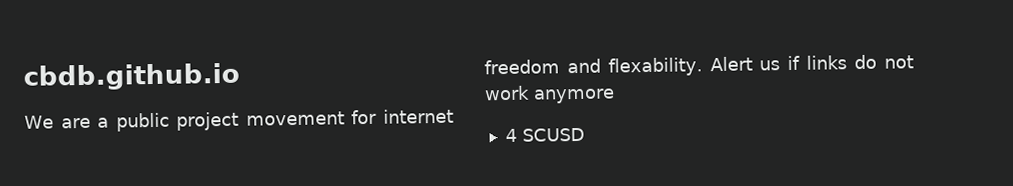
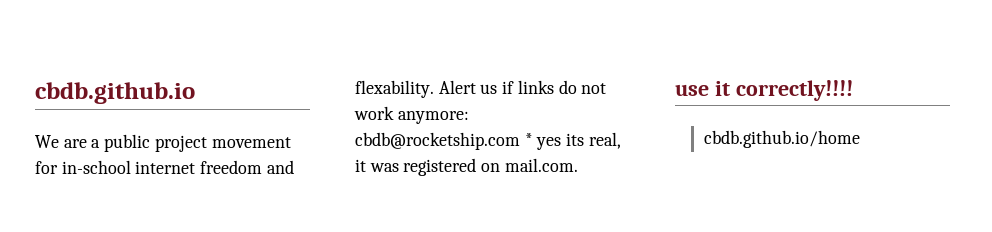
- We are a public project movement for internet freedom and flexability.
+ We are a public project movement for in-school internet freedom and flexability.
- Alert us if links do not work anymore
- 4 SCUSD
+ Alert us if links do not work anymore: cbdb@rocketship.com * yes its real, it was registered on mail.com.
+ use it correctly!!!!
+ cbdb.github.io/home

